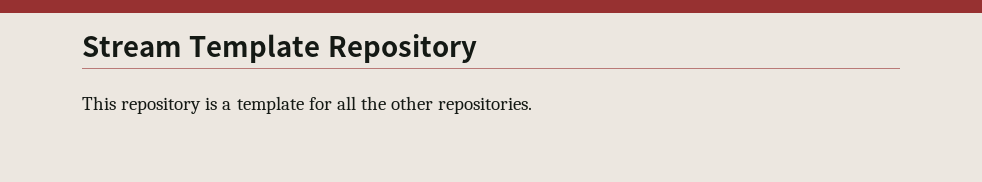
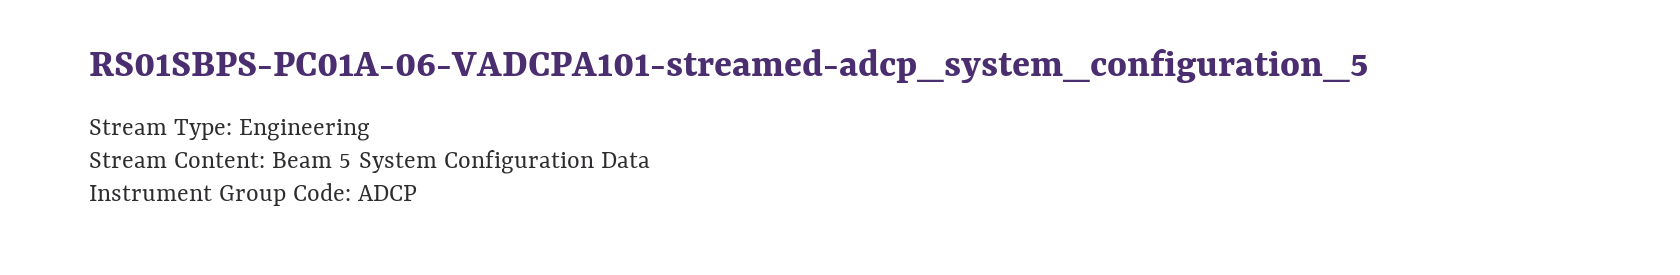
- Stream Template Repository
- This repository is a template for all the other repositories.
+ RS01SBPS-PC01A-06-VADCPA101-streamed-adcp_system_configuration_5
+ Stream Type: Engineering
+ Stream Content: Beam 5 System Configuration Data
+ Instrument Group Code: ADCP

